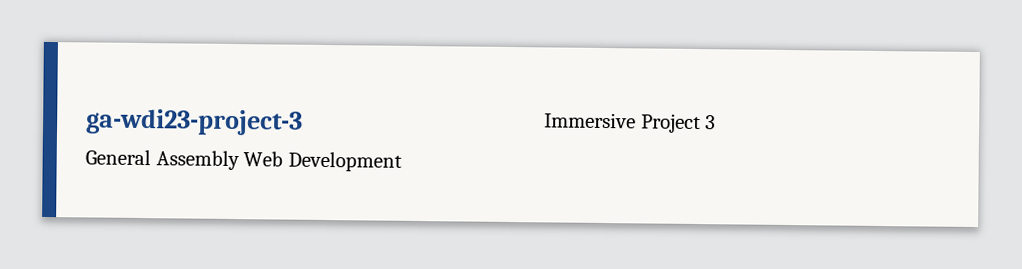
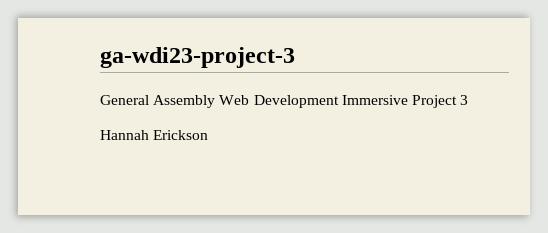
+ Hannah Erickson

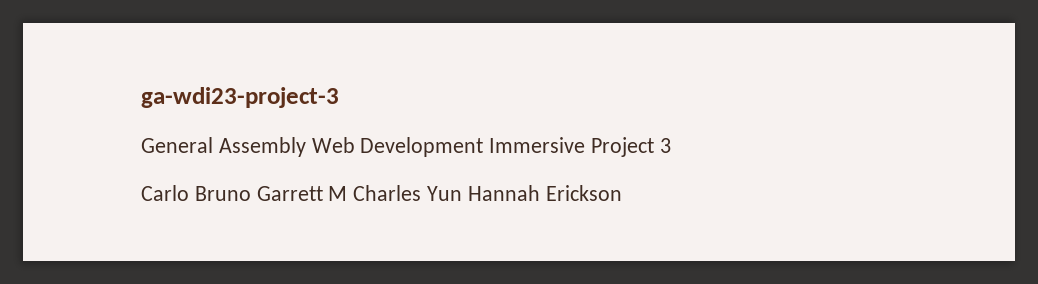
- Hannah Erickson
+ Carlo Bruno Garrett M Charles Yun Hannah Erickson

